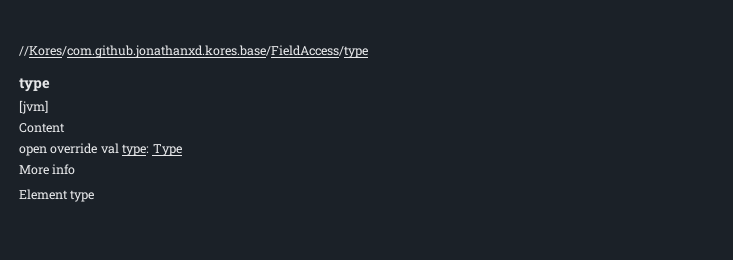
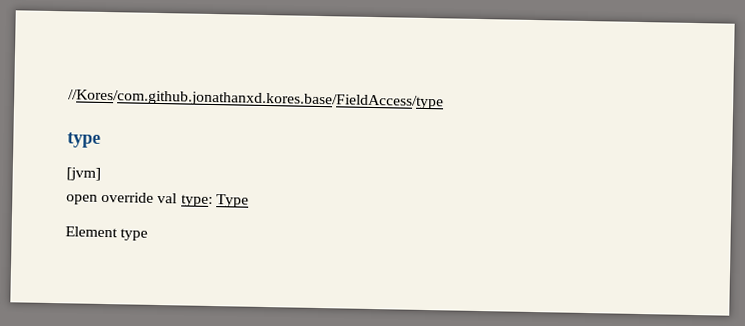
- Content
- More info

